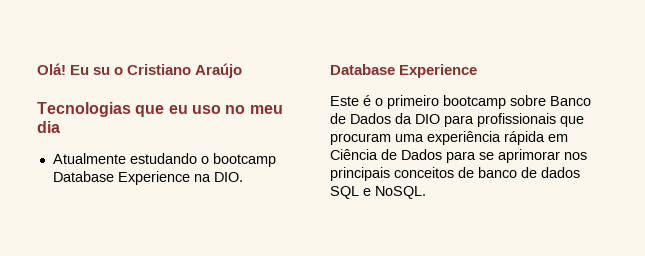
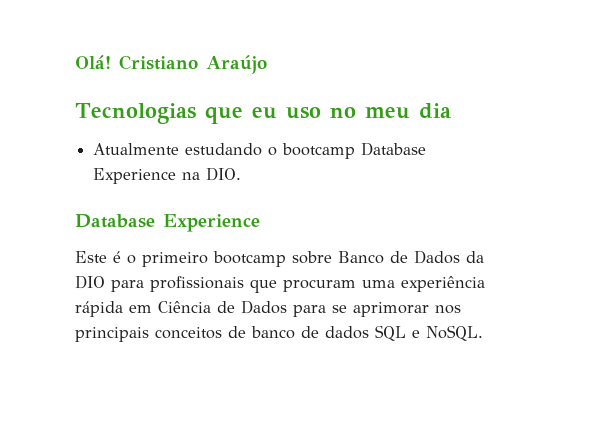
- Eu su o Cristiano Araújo
+ Cristiano Araújo

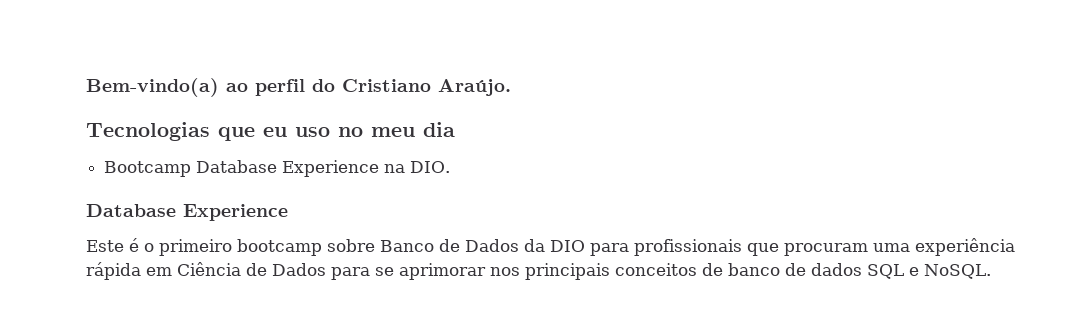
- Olá! Cristiano Araújo
+ Bem-vindo(a) ao perfil do Cristiano Araújo.
- Atualmente estudando o bootcamp Database Experience na DIO.
+ Bootcamp Database Experience na DIO.

